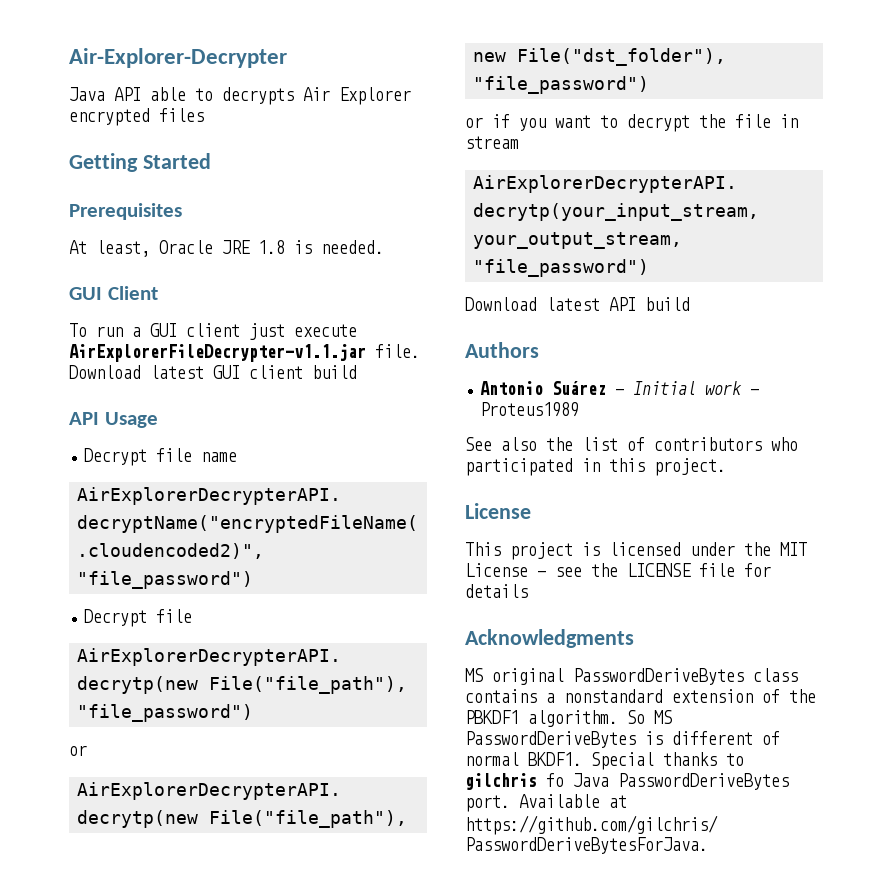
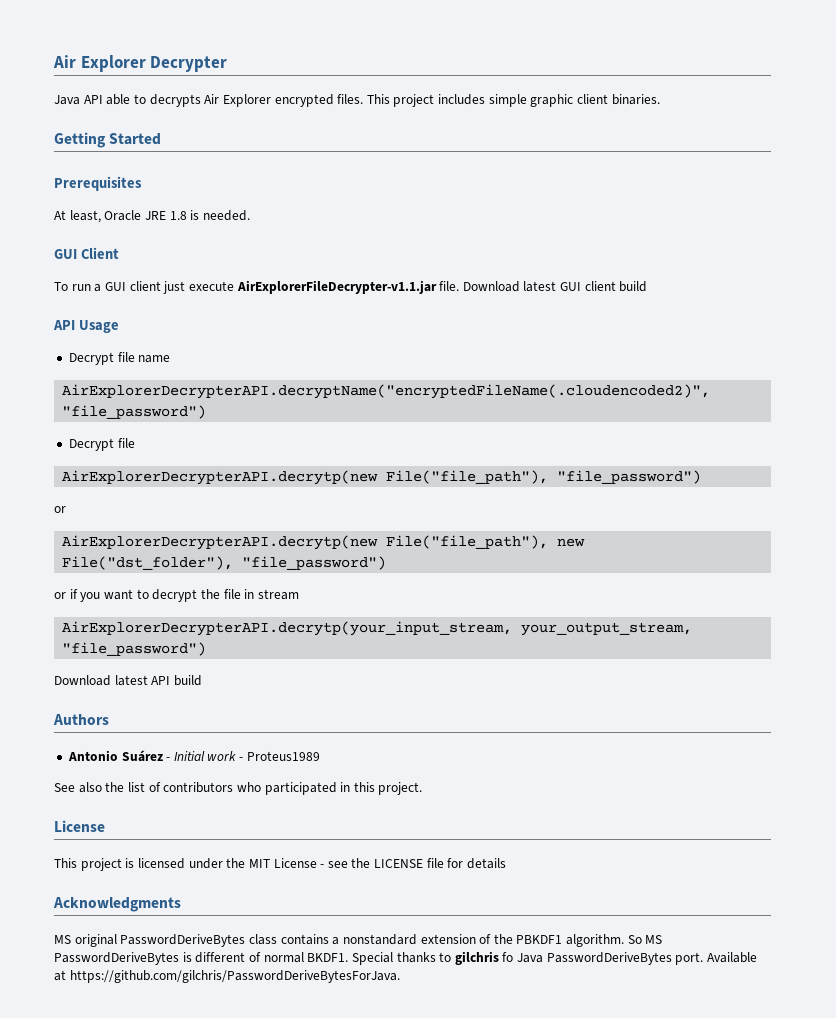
- Air-Explorer-Decrypter
+ Air Explorer Decrypter
- Java API able to decrypts Air Explorer encrypted files
+ Java API able to decrypts Air Explorer encrypted files. This project includes simple graphic client binaries.

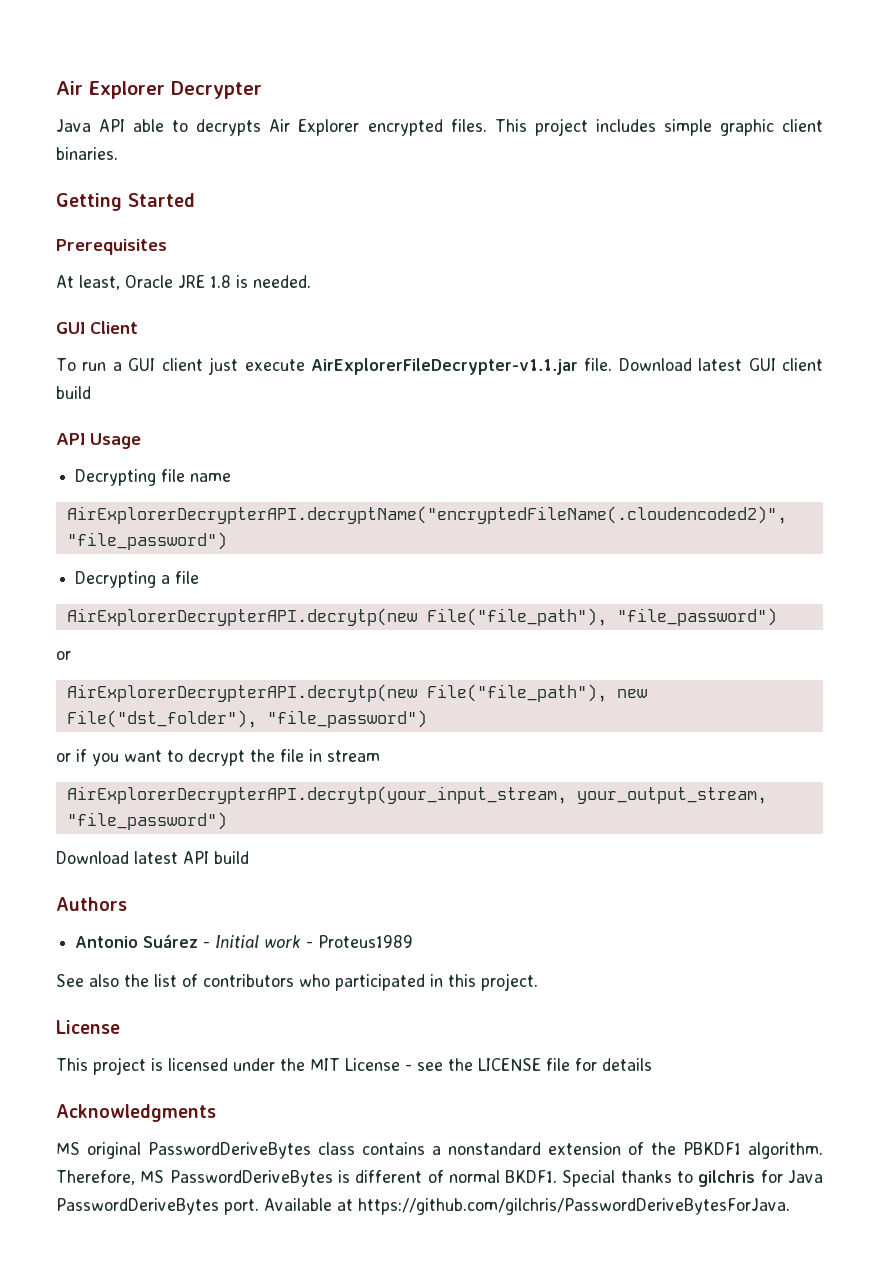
- Decrypt file name
+ Decrypting file name
  AirExplorerDecrypterAPI.decryptName("encryptedFileName(.cloudencoded2)", "file_password")
- Decrypt file
+ Decrypting a file
- So MS PasswordDeriveBytes is different of normal BKDF1.
+ Therefore, MS PasswordDeriveBytes is different of normal BKDF1.
- Special thanks to gilchris fo Java PasswordDeriveBytes port.
+ Special thanks to gilchris for Java PasswordDeriveBytes port.

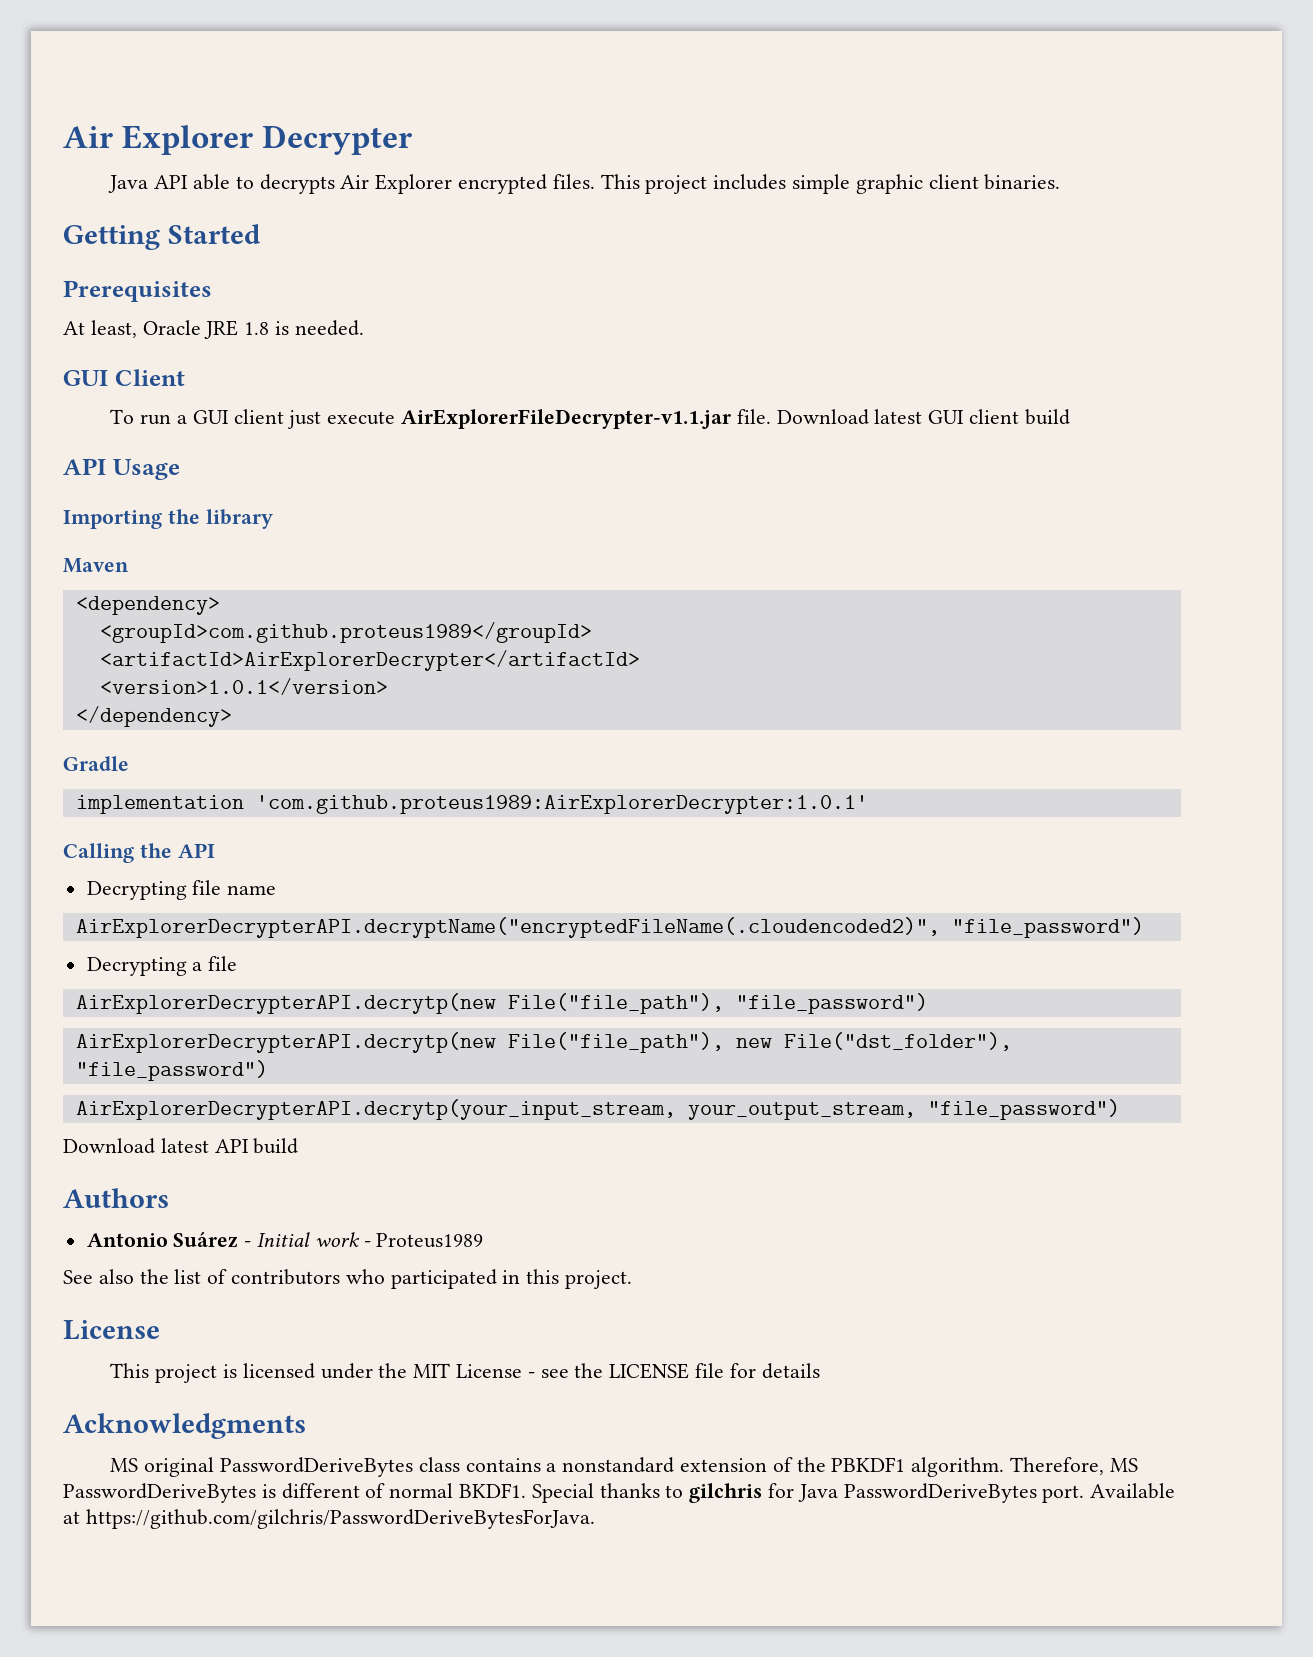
+ Importing the library
+ Maven
+ <dependency>
+ <groupId>com.github.proteus1989</groupId>
+ <artifactId>AirExplorerDecrypter</artifactId>
+ <version>1.0.1</version>
+ </dependency>
+ Gradle
+ implementation 'com.github.proteus1989:AirExplorerDecrypter:1.0.1'
+ Calling the API
  AirExplorerDecrypterAPI.decrytp(new File("file_path"), "file_password")
- or
- or if you want to decrypt the file in stream

